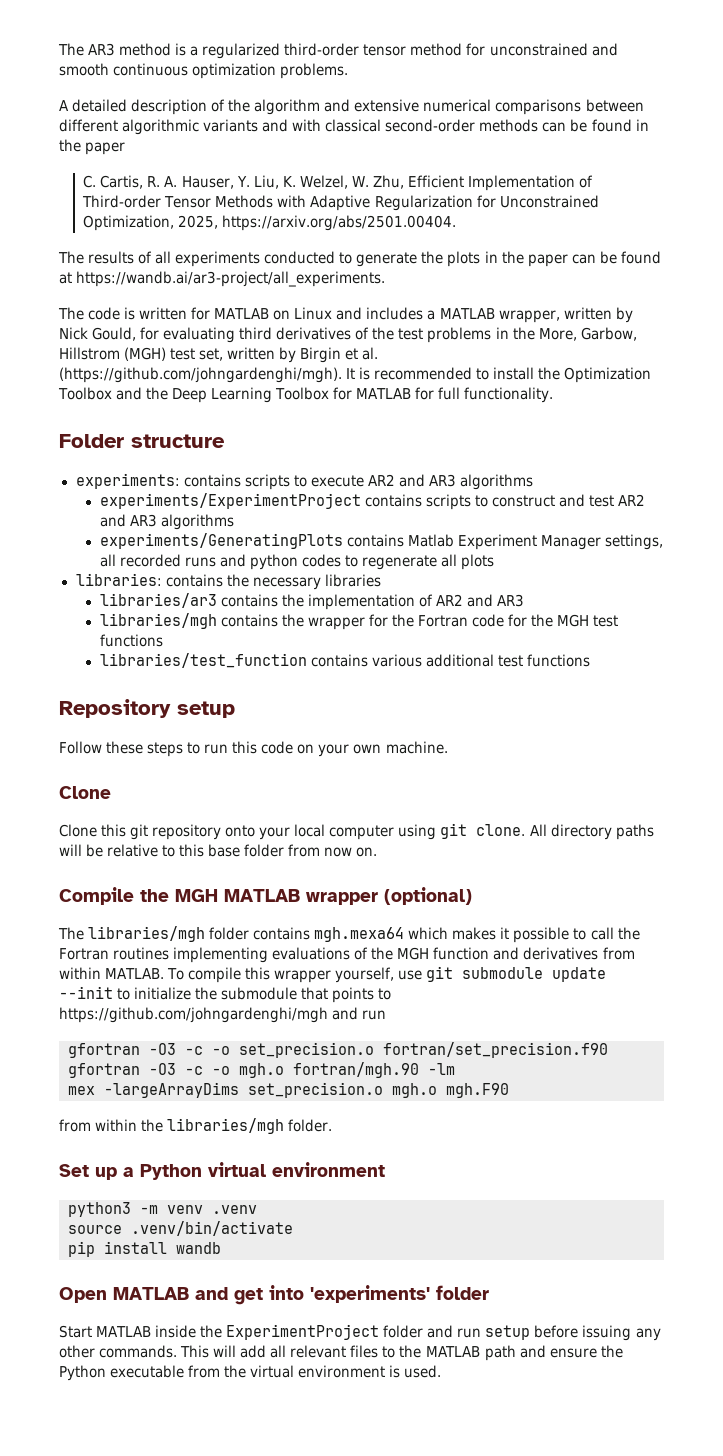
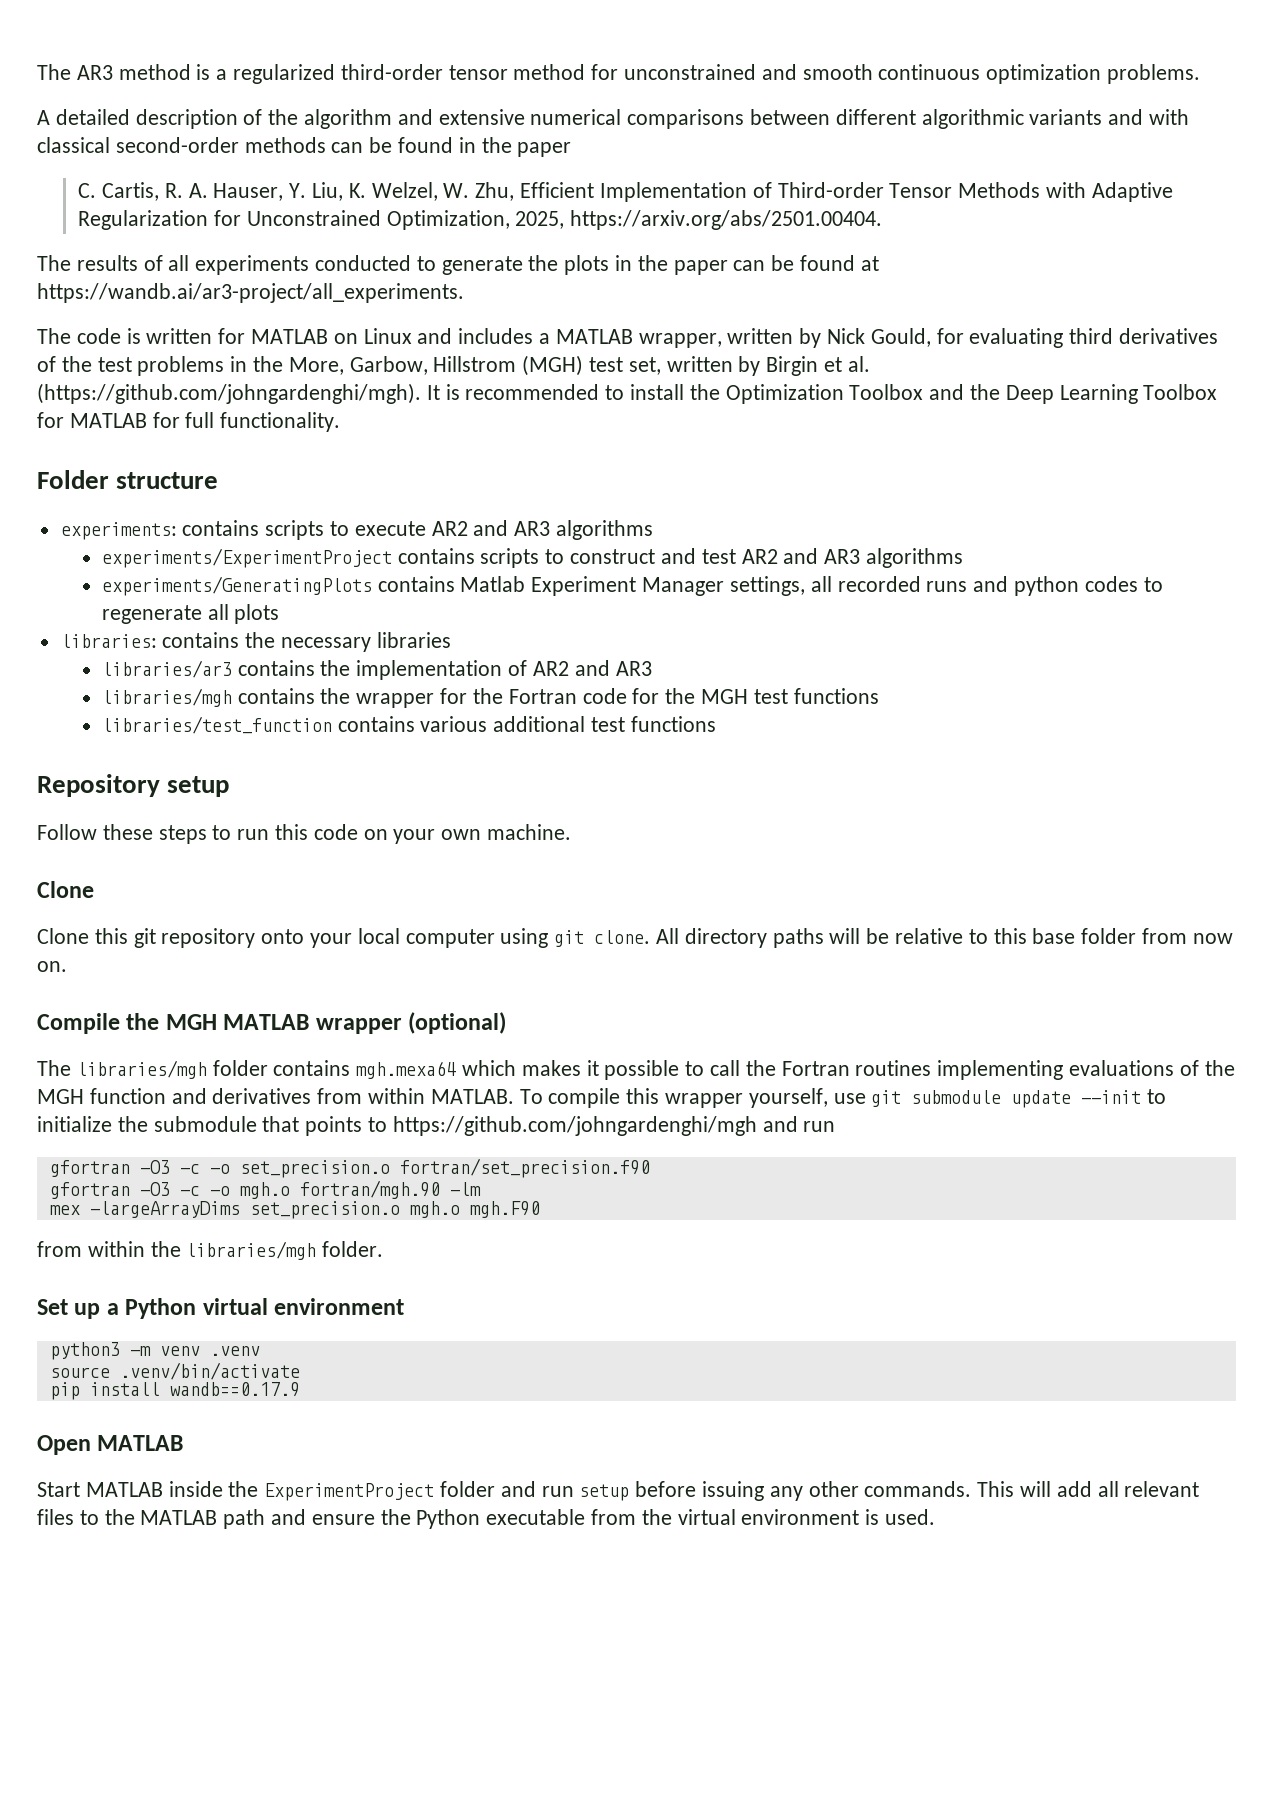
- pip install wandb
+ pip install wandb==0.17.9
- Open MATLAB and get into 'experiments' folder
+ Open MATLAB

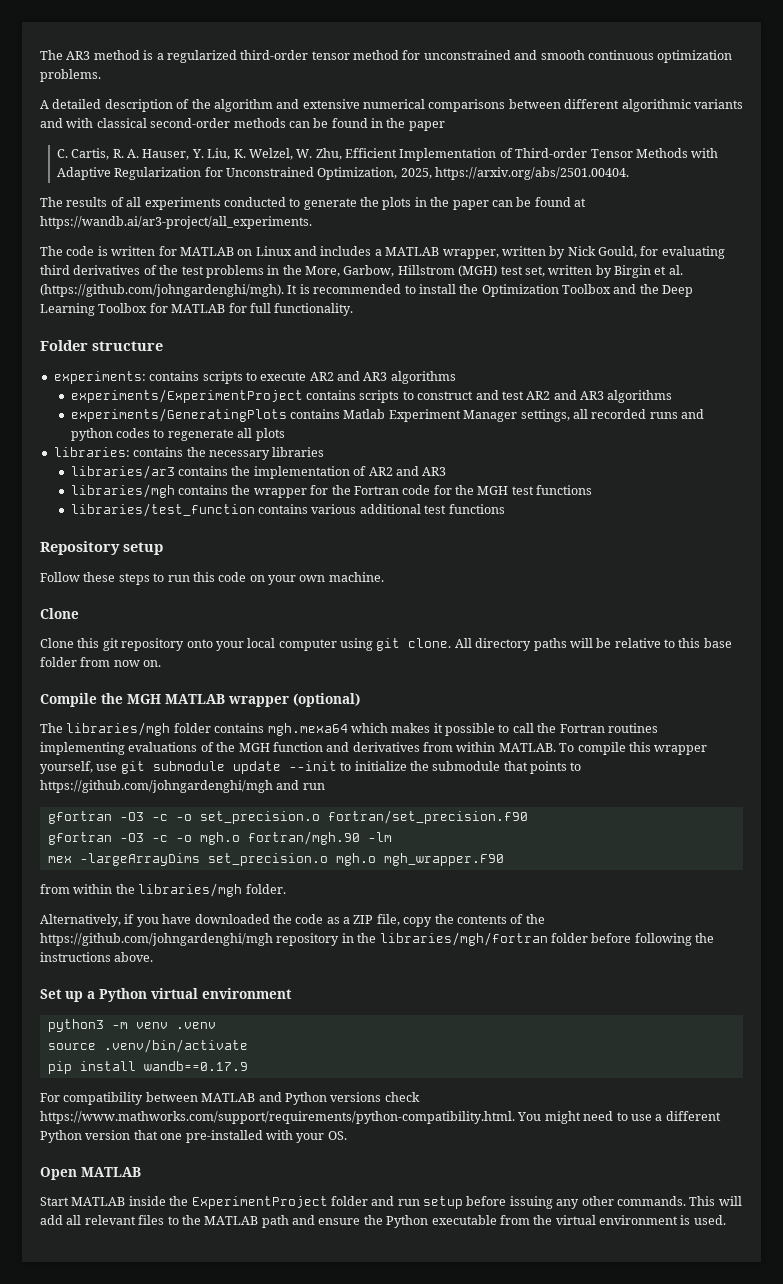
- mex -largeArrayDims set_precision.o mgh.o mgh.F90
+ mex -largeArrayDims set_precision.o mgh.o mgh_wrapper.F90
+ Alternatively, if you have downloaded the code as a ZIP file, copy the contents of the https://github.com/johngardenghi/mgh repository in the libraries/mgh/fortran folder before following the instructions above.
+ For compatibility between MATLAB and Python versions check https://www.mathworks.com/support/requirements/python-compatibility.html. You might need to use a different Python version that one pre-installed with your OS.

